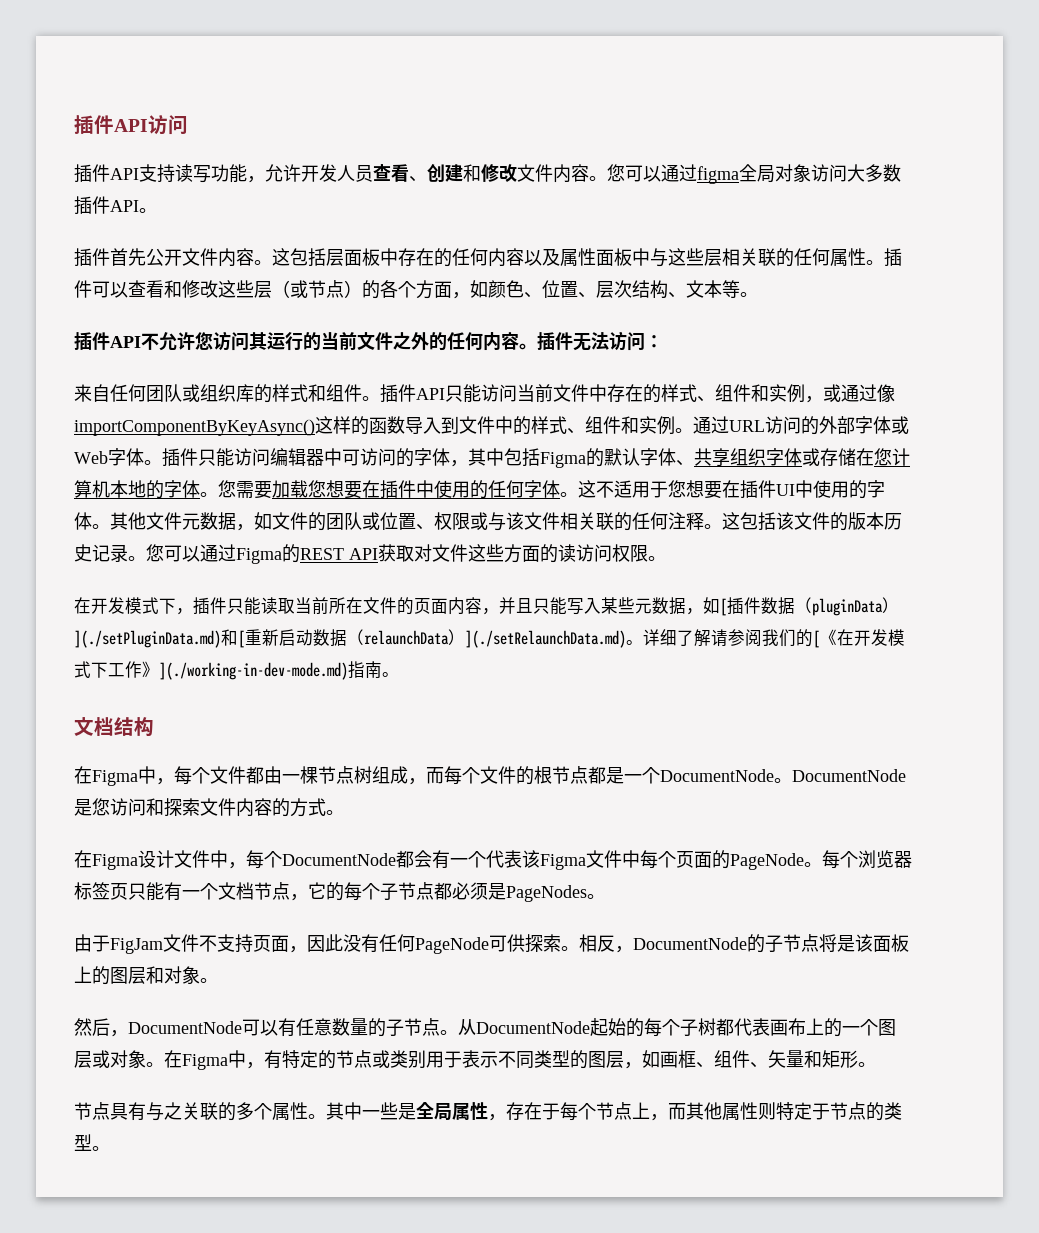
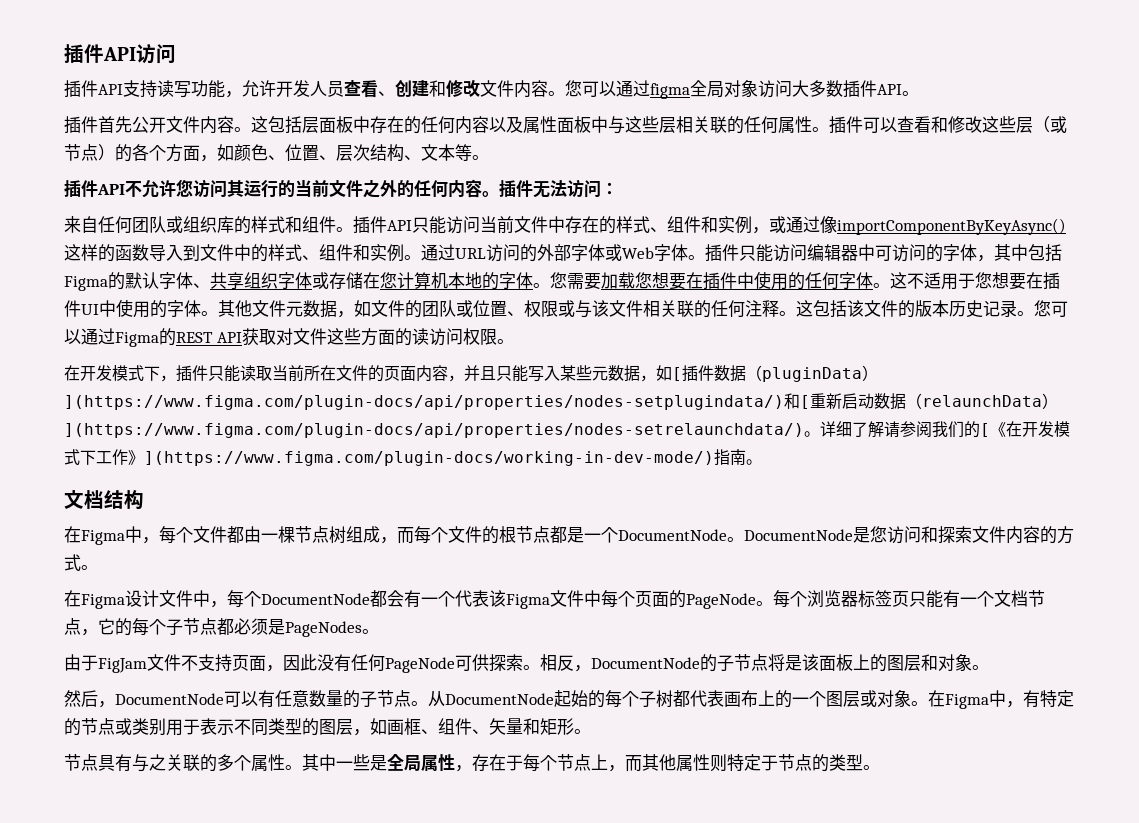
- 在开发模式下，插件只能读取当前所在文件的页面内容，并且只能写入某些元数据，如[插件数据（pluginData）](./setPluginData.md)和[重新启动数据（relaunchData）](./setRelaunchData.md)。
+ 在开发模式下，插件只能读取当前所在文件的页面内容，并且只能写入某些元数据，如[插件数据（pluginData）](https://www.figma.com/plugin-docs/api/properties/nodes-setplugindata/)和[重新启动数据（relaunchData）](https://www.figma.com/plugin-docs/api/properties/nodes-setrelaunchdata/)。
- 详细了解请参阅我们的[《在开发模式下工作》](./working-in-dev-mode.md)指南。
+ 详细了解请参阅我们的[《在开发模式下工作》](https://www.figma.com/plugin-docs/working-in-dev-mode/)指南。

